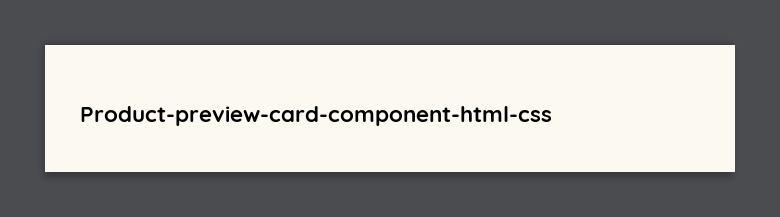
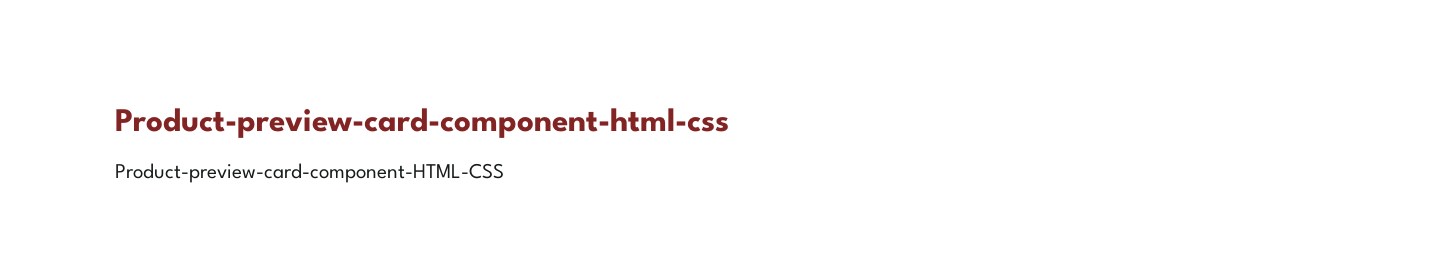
+ Product-preview-card-component-HTML-CSS

